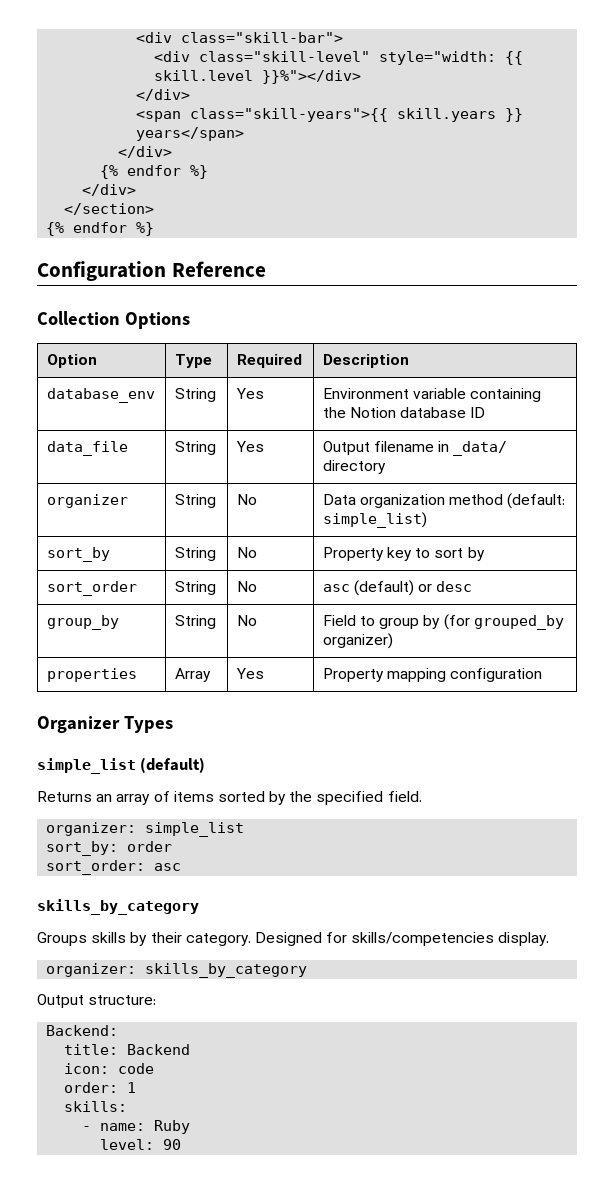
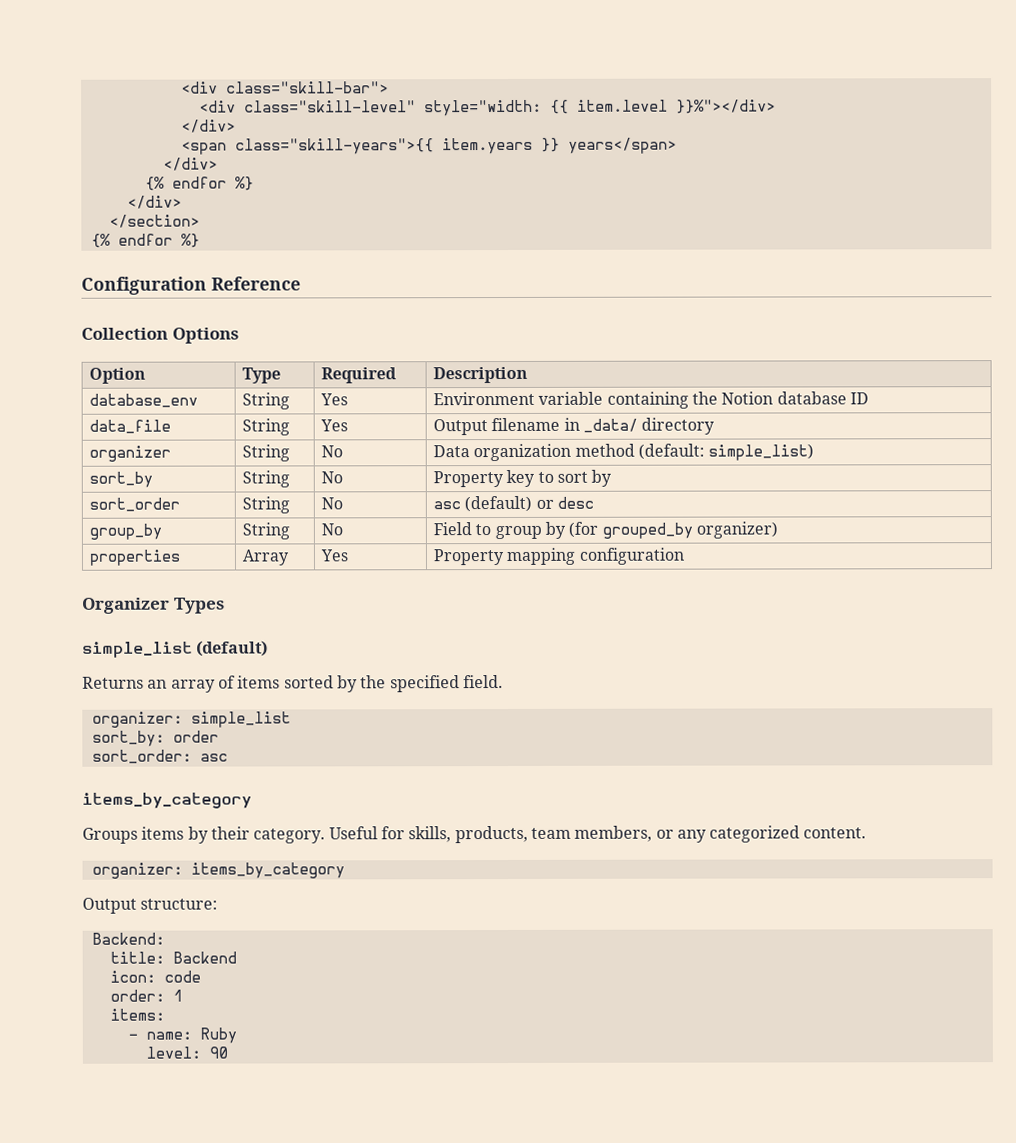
- <div class="skill-level" style="width: {{ skill.level }}%"></div>
+ <div class="skill-level" style="width: {{ item.level }}%"></div>
- <span class="skill-years">{{ skill.years }} years</span>
+ <span class="skill-years">{{ item.years }} years</span>
  sort_order: asc
- skills_by_category
+ items_by_category
- Groups skills by their category.
+ Groups items by their category.
- Designed for skills/competencies display.
- organizer: skills_by_category
+ Useful for skills, products, team members, or any categorized content.
+ organizer: items_by_category
- skills:
+ items:

